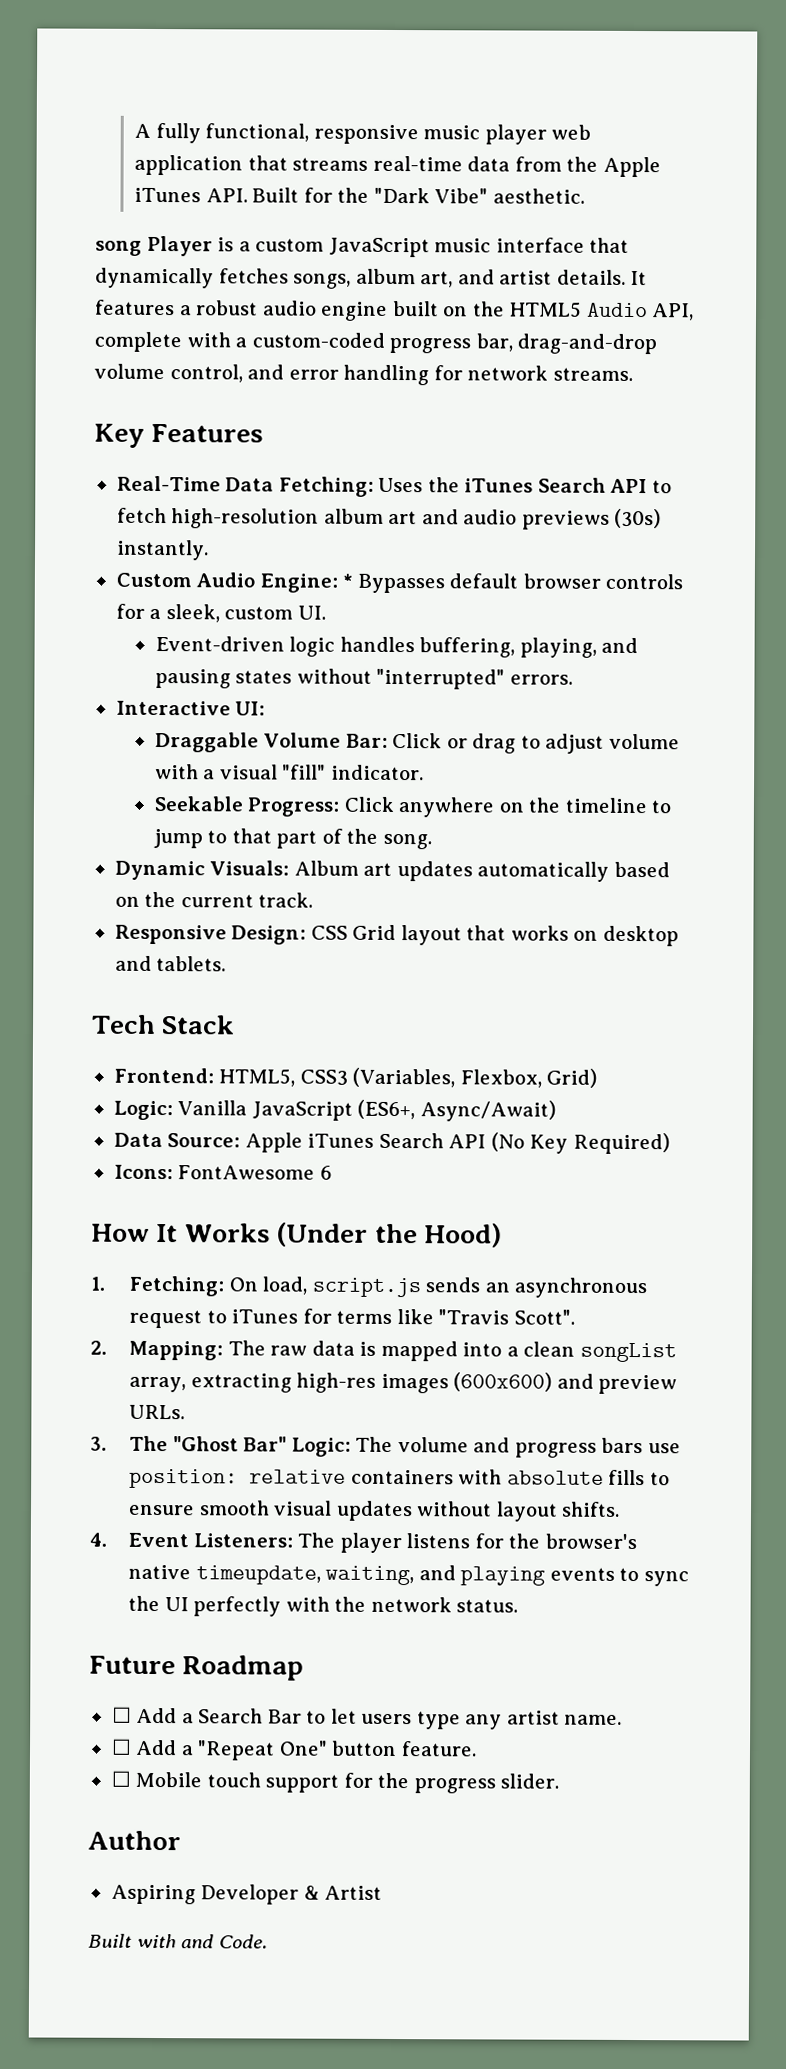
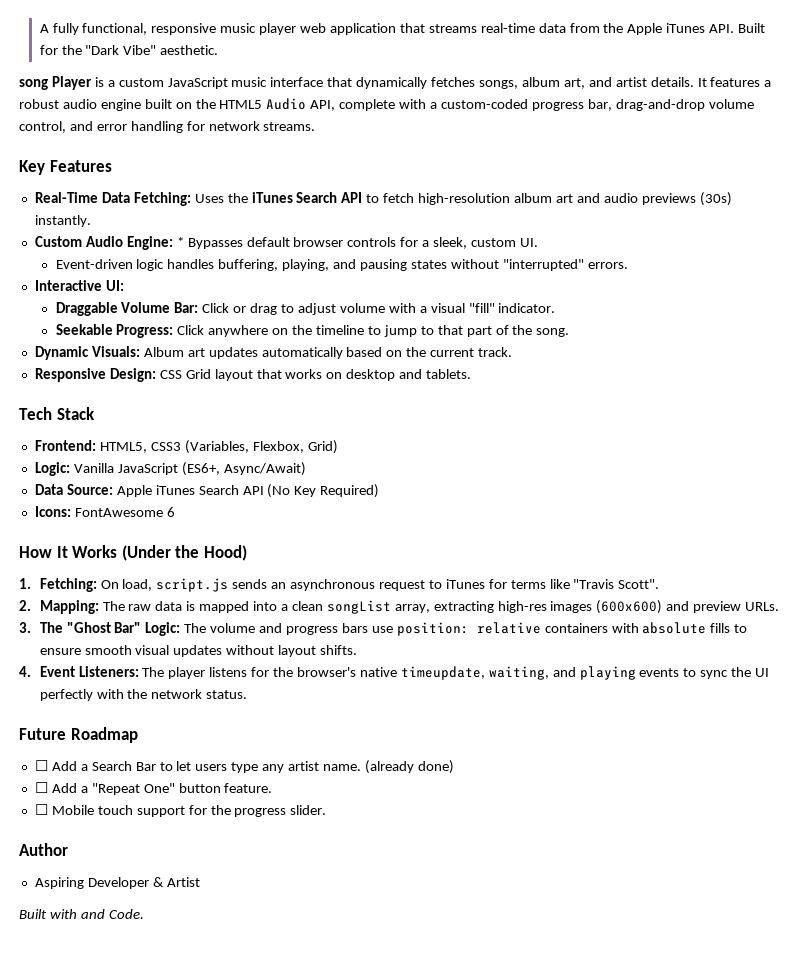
+ (already done)

